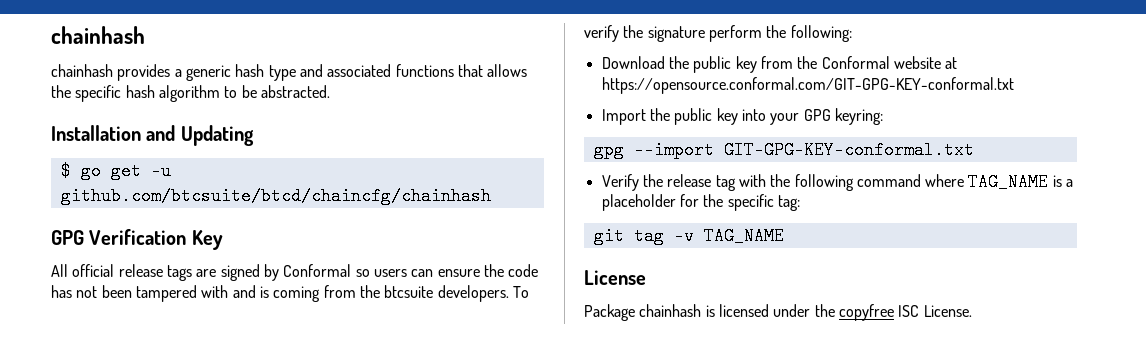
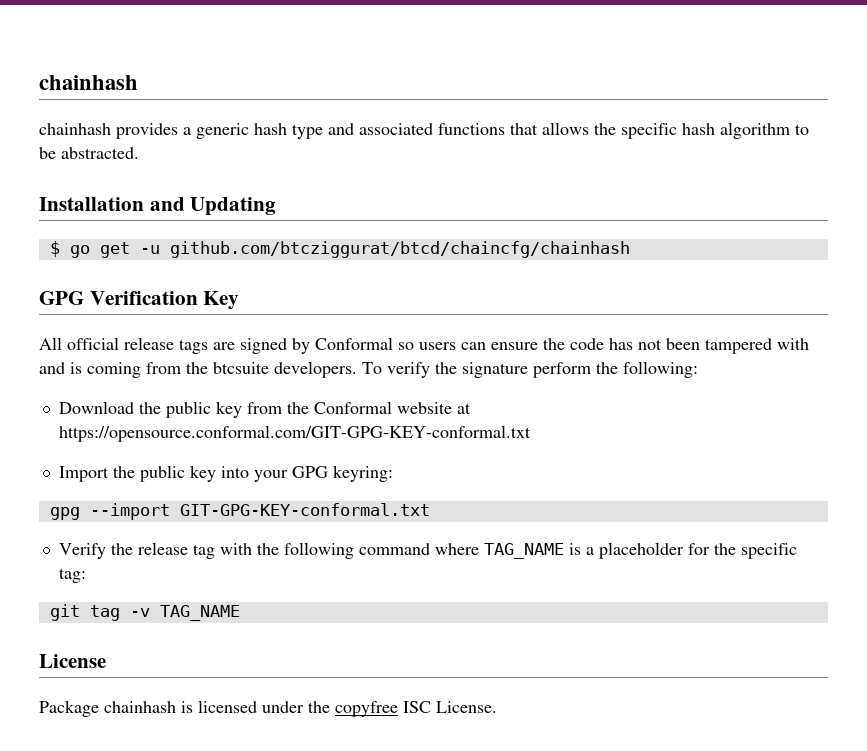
- $ go get -u github.com/btcsuite/btcd/chaincfg/chainhash
+ $ go get -u github.com/btcziggurat/btcd/chaincfg/chainhash

